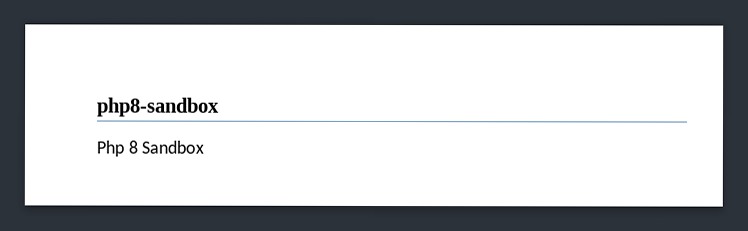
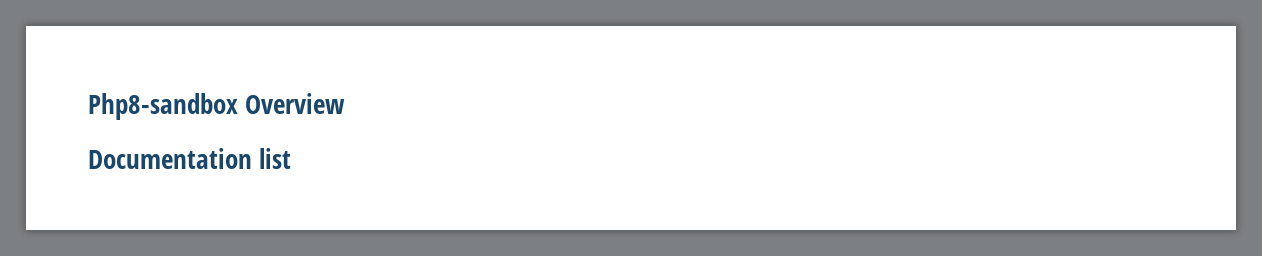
- php8-sandbox
- Php 8 Sandbox
+ Php8-sandbox Overview
+ Documentation list

